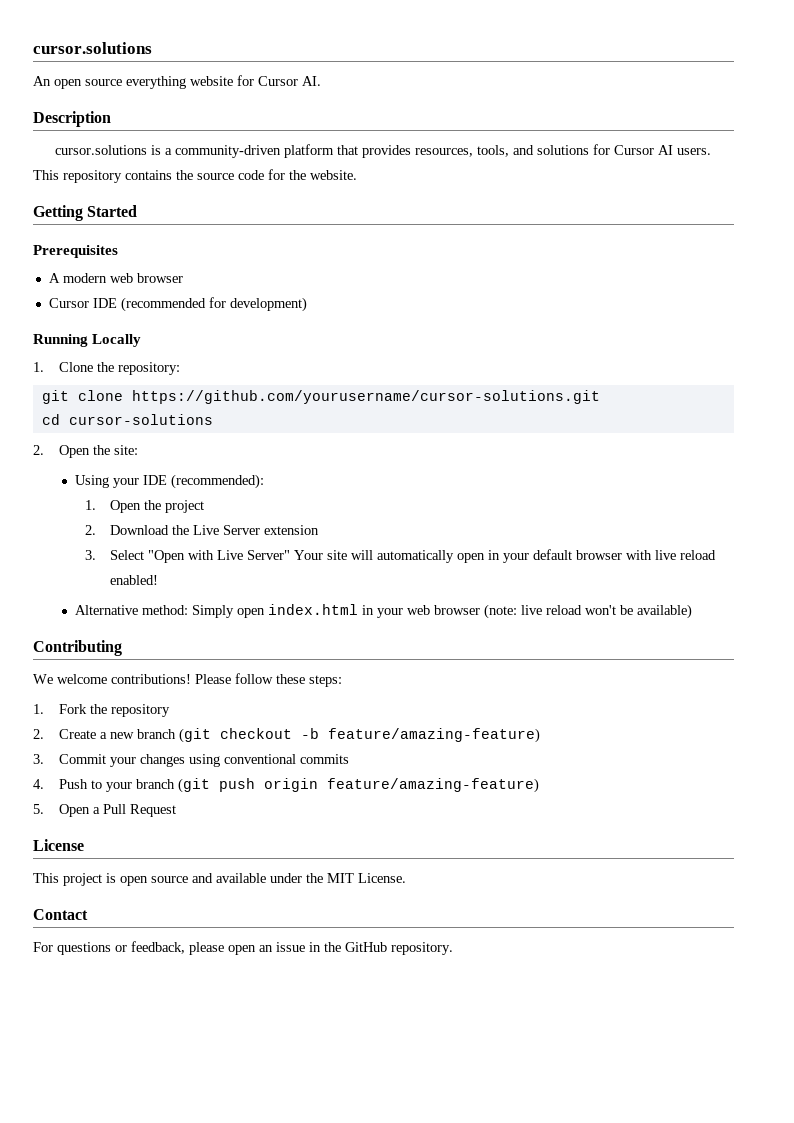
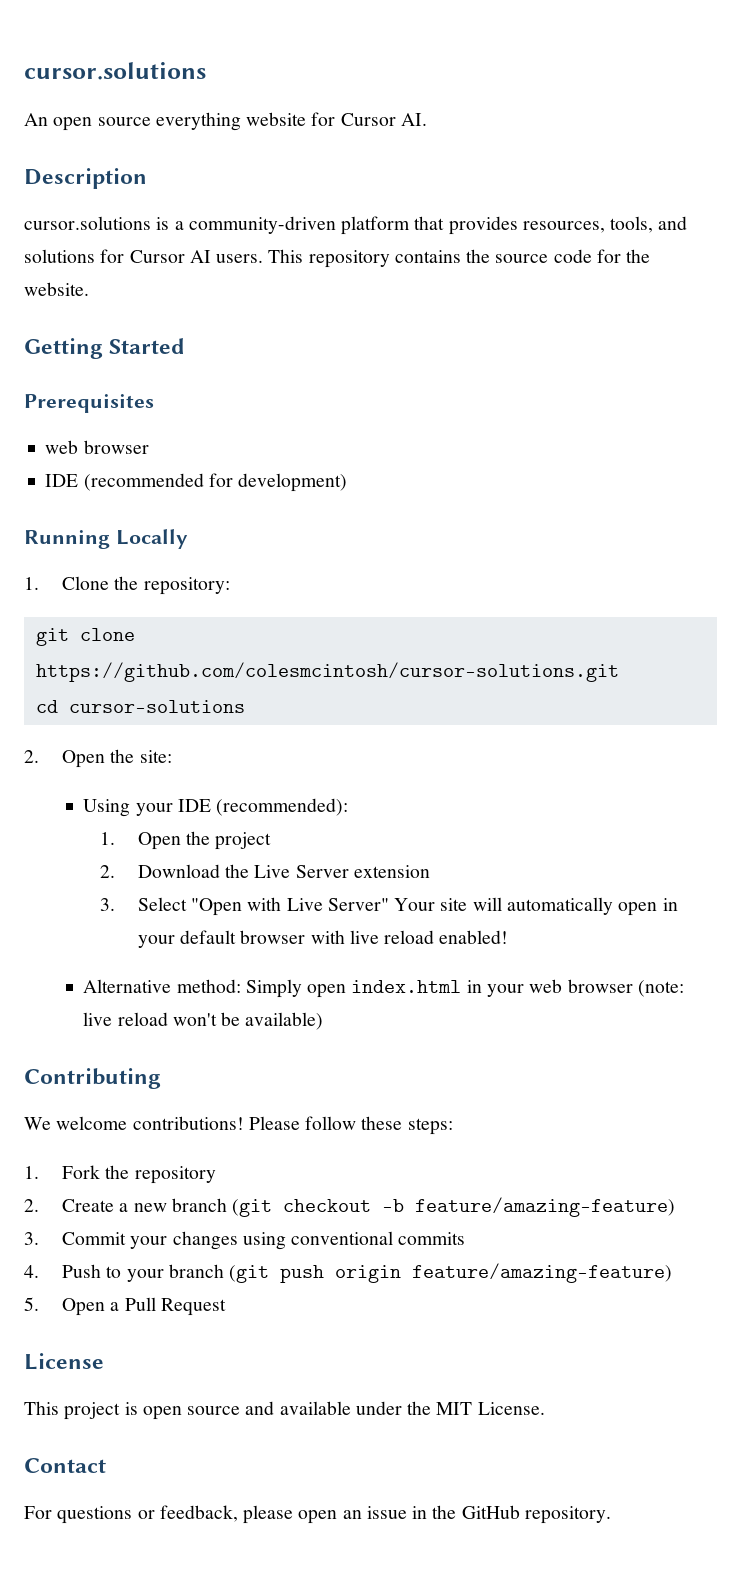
  Prerequisites
- A modern web browser
+ web browser
- Cursor IDE (recommended for development)
+ IDE (recommended for development)
- git clone https://github.com/yourusername/cursor-solutions.git
+ git clone https://github.com/colesmcintosh/cursor-solutions.git

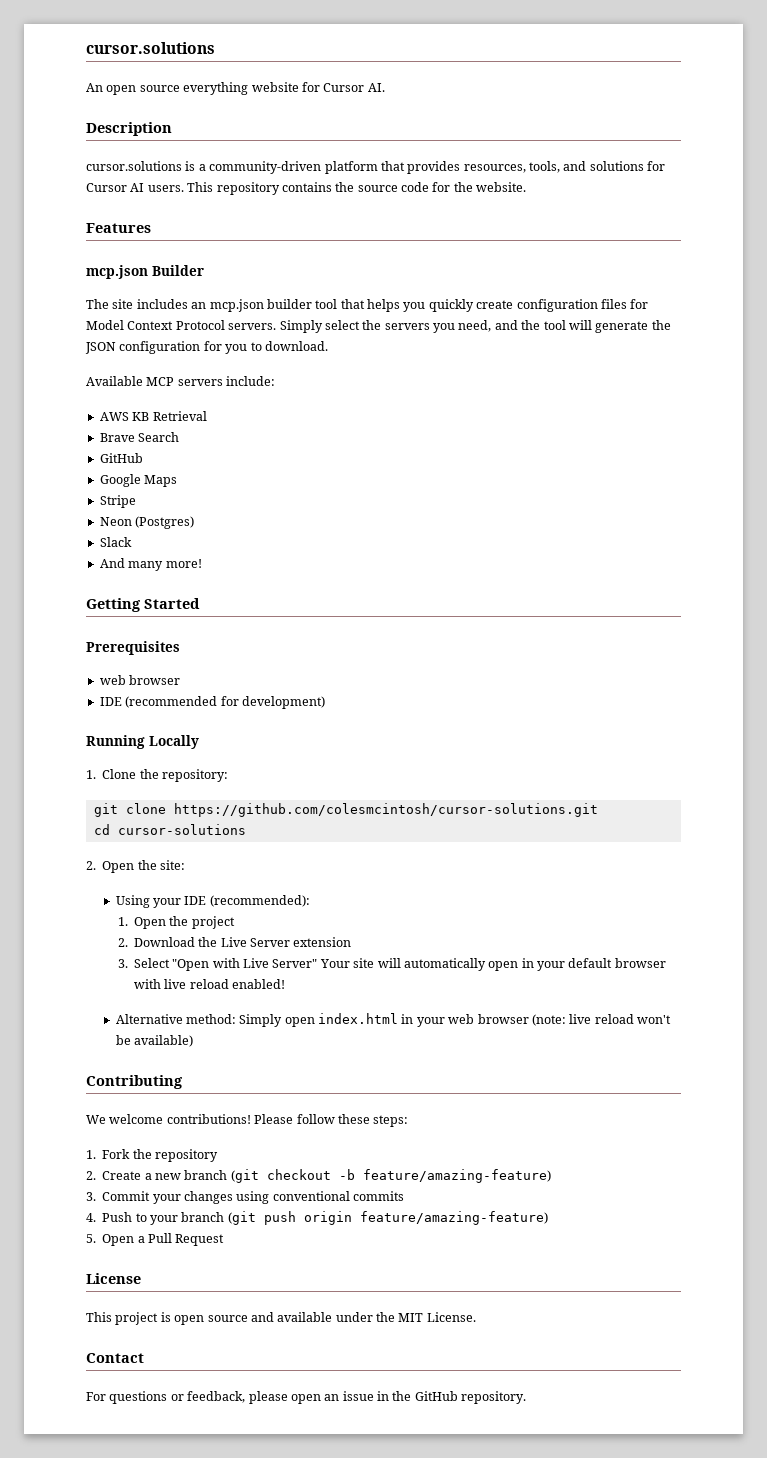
+ Features
+ mcp.json Builder
+ The site includes an mcp.json builder tool that helps you quickly create configuration files for Model Context Protocol servers. Simply select the servers you need, and the tool will generate the JSON configuration for you to download.
+ Available MCP servers include:
+ AWS KB Retrieval
+ Brave Search
+ GitHub
+ Google Maps
+ Stripe
+ Neon (Postgres)
+ Slack
+ And many more!

